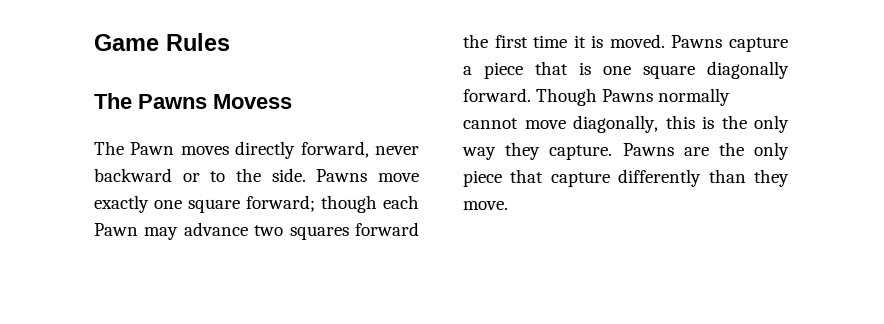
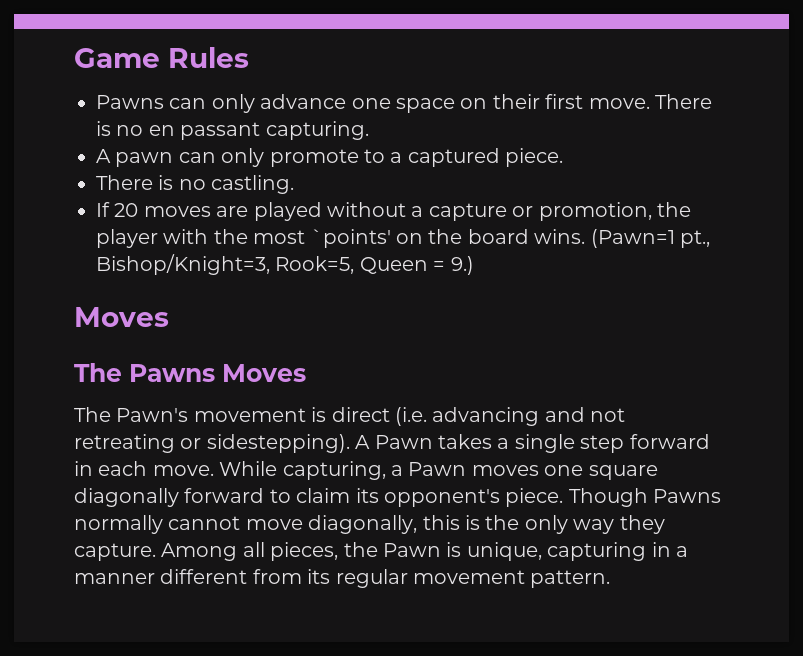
+ Pawns can only advance one space on their first move. There is no en passant capturing.
+ A pawn can only promote to a captured piece.
+ There is no castling.
+ If 20 moves are played without a capture or promotion, the player with the most `points' on the board wins. (Pawn=1 pt., Bishop/Knight=3, Rook=5, Queen = 9.)
+ Moves
- The Pawns Movess
- The Pawn moves directly forward, never backward or to the side. Pawns move exactly one square forward; though each Pawn may advance two squares forward the first time it is moved. Pawns capture a piece that is one square diagonally forward.
+ The Pawns Moves
+ The Pawn's movement is direct (i.e. advancing and not retreating or sidestepping). A Pawn takes a single step forward in each move. While capturing, a Pawn moves one square diagonally forward to claim its opponent's piece.
- Pawns are the only piece that capture differently than they move.
+ Among all pieces, the Pawn is unique, capturing in a manner different from its regular movement pattern.

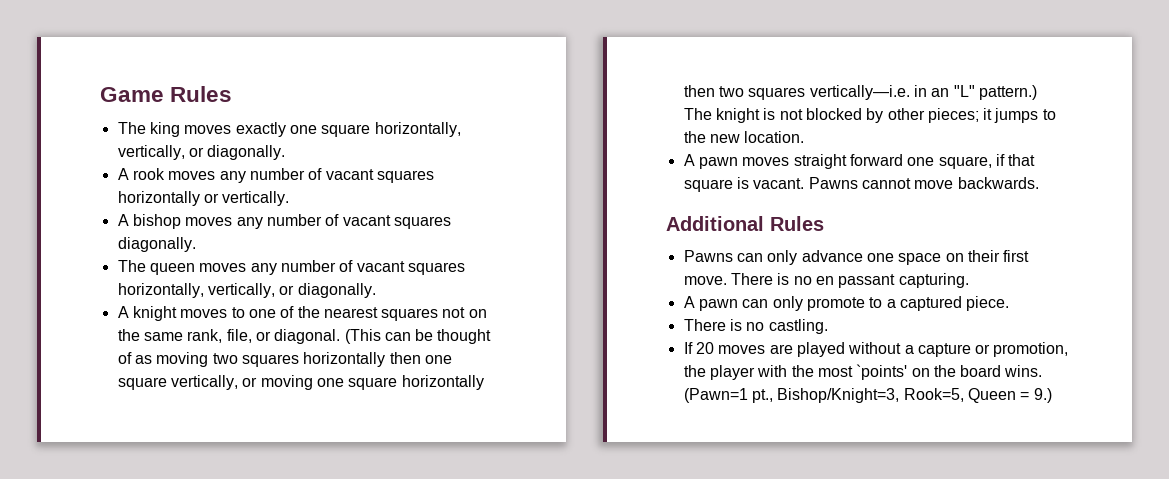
+ The king moves exactly one square horizontally, vertically, or diagonally.
+ A rook moves any number of vacant squares horizontally or vertically.
+ A bishop moves any number of vacant squares diagonally.
+ The queen moves any number of vacant squares horizontally, vertically, or diagonally.
+ A knight moves to one of the nearest squares not on the same rank, file, or diagonal. (This can be thought of as moving two squares horizontally then one square vertically, or moving one square horizontally then two squares vertically—i.e. in an "L" pattern.) The knight is not blocked by other pieces; it jumps to the new location.
+ A pawn moves straight forward one square, if that square is vacant. Pawns cannot move backwards.
+ Additional Rules
  (Pawn=1 pt., Bishop/Knight=3, Rook=5, Queen = 9.)
- Moves
- The Pawns Moves
- The Pawn's movement is direct (i.e. advancing and not retreating or sidestepping). A Pawn takes a single step forward in each move. While capturing, a Pawn moves one square diagonally forward to claim its opponent's piece. Though Pawns normally cannot move diagonally, this is the only way they capture. Among all pieces, the Pawn is unique, capturing in a manner different from its regular movement pattern.

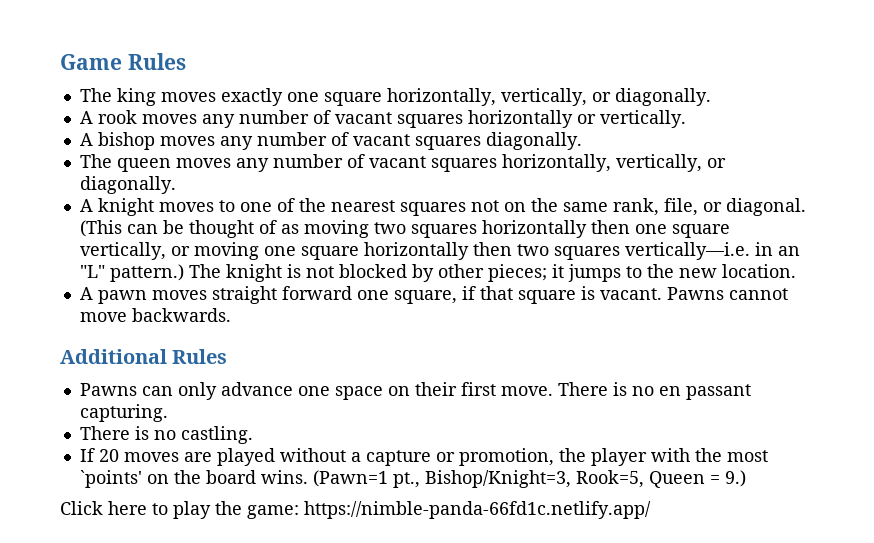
- A pawn can only promote to a captured piece.
+ Click here to play the game: https://nimble-panda-66fd1c.netlify.app/

